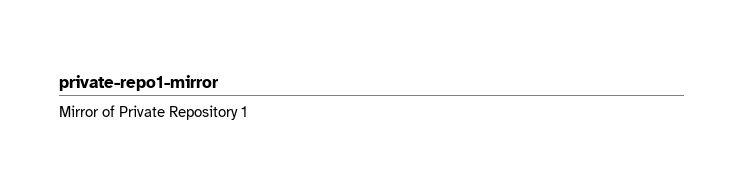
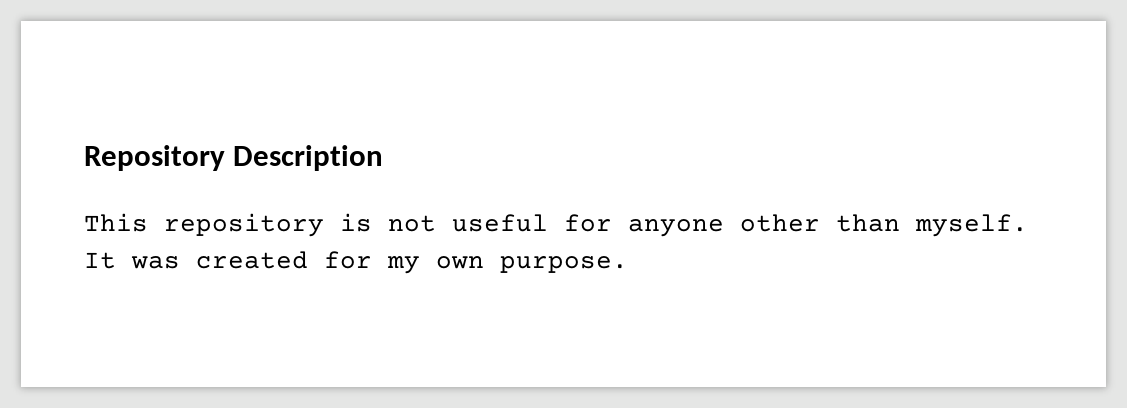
- private-repo1-mirror
- Mirror of Private Repository 1
+ Repository Description
+ This repository is not useful for anyone other than myself. It was created for my own purpose.

